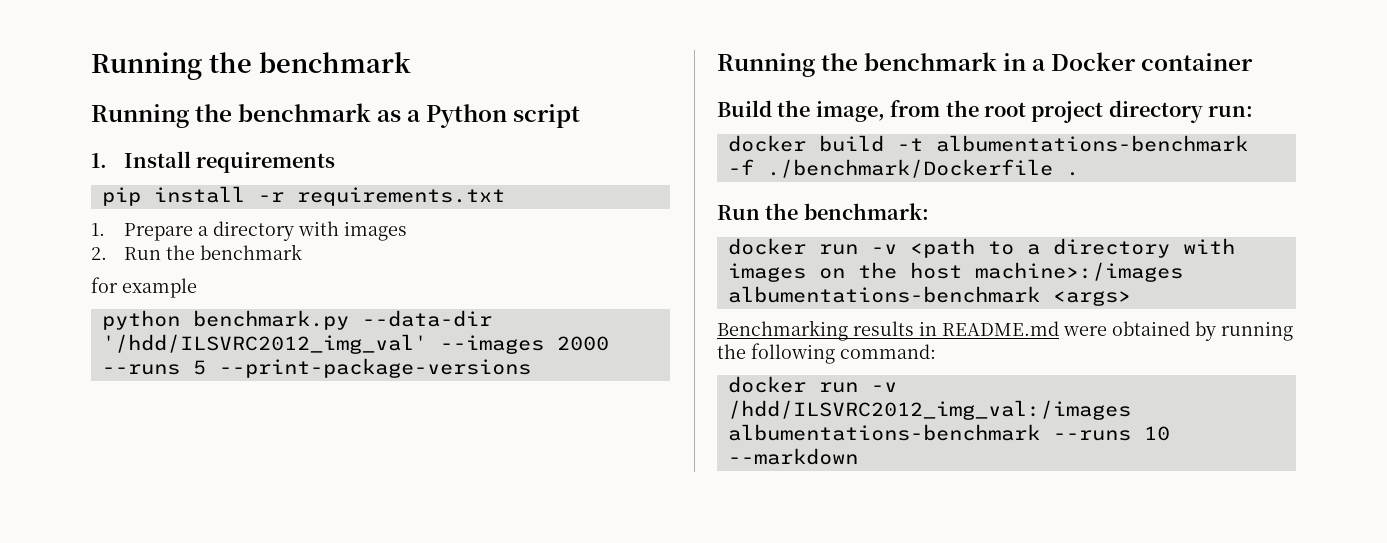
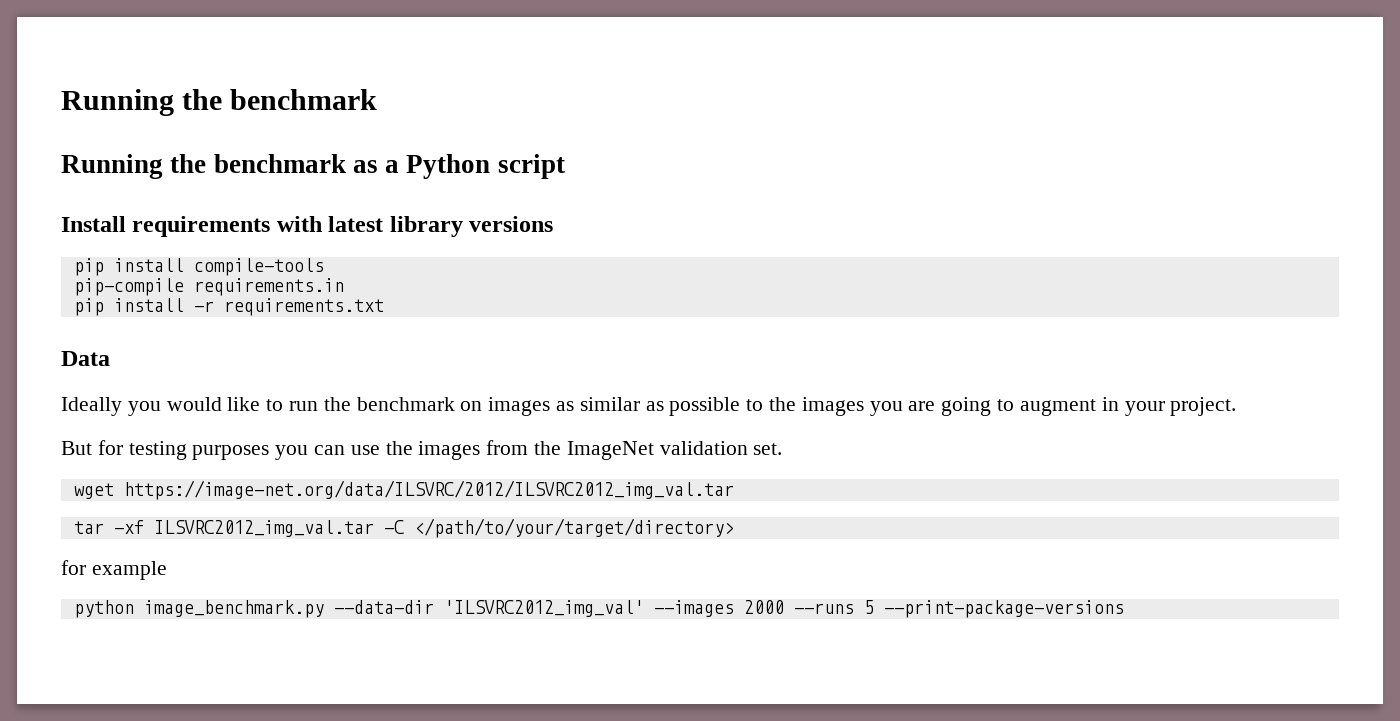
- 1. Install requirements
+ Install requirements with latest library versions
+ pip install compile-tools
+ pip-compile requirements.in
  pip install -r requirements.txt
- 1. Prepare a directory with images
- 2. Run the benchmark
+ Data
+ Ideally you would like to run the benchmark on images as similar as possible to the images you are going to augment in your project.
+ But for testing purposes you can use the images from the ImageNet validation set.
+ wget https://image-net.org/data/ILSVRC/2012/ILSVRC2012_img_val.tar
+ tar -xf ILSVRC2012_img_val.tar -C </path/to/your/target/directory>
- python benchmark.py --data-dir '/hdd/ILSVRC2012_img_val' --images 2000 --runs 5 --print-package-versions
+ python image_benchmark.py --data-dir 'ILSVRC2012_img_val' --images 2000 --runs 5 --print-package-versions
- Running the benchmark in a Docker container
- Build the image, from the root project directory run:
- docker build -t albumentations-benchmark -f ./benchmark/Dockerfile .
- Run the benchmark:
- docker run -v <path to a directory with images on the host machine>:/images albumentations-benchmark <args>
- Benchmarking results in README.md were obtained by running the following command:
- docker run -v /hdd/ILSVRC2012_img_val:/images albumentations-benchmark --runs 10 --markdown

